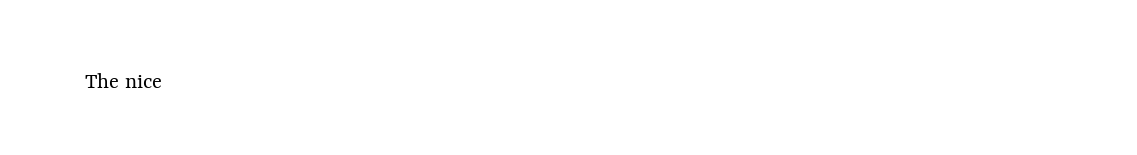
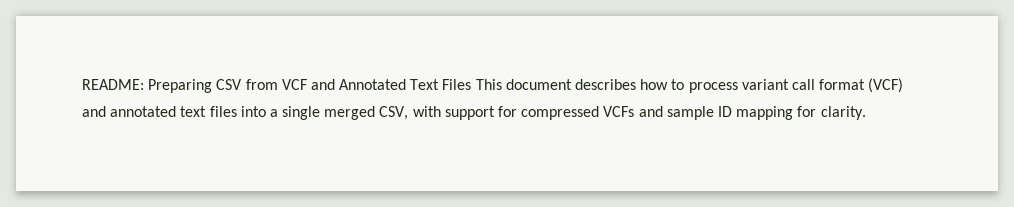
- The nice
+ README: Preparing CSV from VCF and Annotated Text Files This document describes how to process variant call format (VCF) and annotated text files into a single merged CSV, with support for compressed VCFs and sample ID mapping for clarity.

